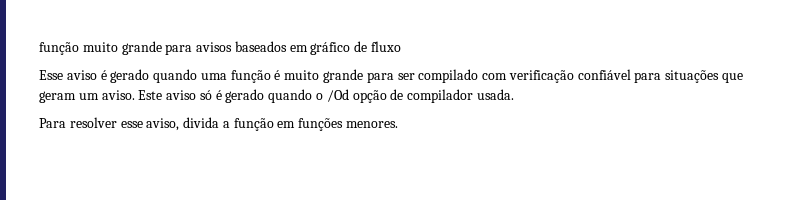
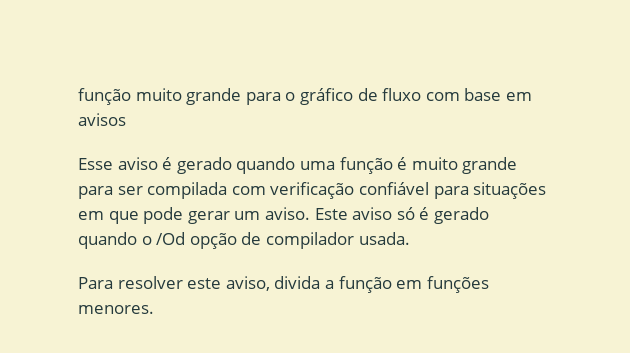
- função muito grande para avisos baseados em gráfico de fluxo
+ função muito grande para o gráfico de fluxo com base em avisos
- Esse aviso é gerado quando uma função é muito grande para ser compilado com verificação confiável para situações que geram um aviso.
+ Esse aviso é gerado quando uma função é muito grande para ser compilada com verificação confiável para situações em que pode gerar um aviso.
- Para resolver esse aviso, divida a função em funções menores.
+ Para resolver este aviso, divida a função em funções menores.

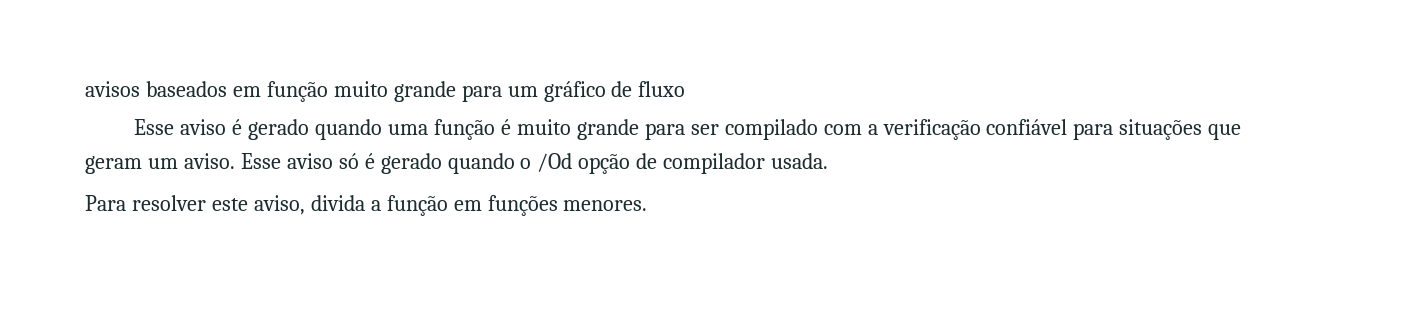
- função muito grande para o gráfico de fluxo com base em avisos
+ avisos baseados em função muito grande para um gráfico de fluxo
- Esse aviso é gerado quando uma função é muito grande para ser compilada com verificação confiável para situações em que pode gerar um aviso.
+ Esse aviso é gerado quando uma função é muito grande para ser compilado com a verificação confiável para situações que geram um aviso.
- Este aviso só é gerado quando o /Od opção de compilador usada.
+ Esse aviso só é gerado quando o /Od opção de compilador usada.

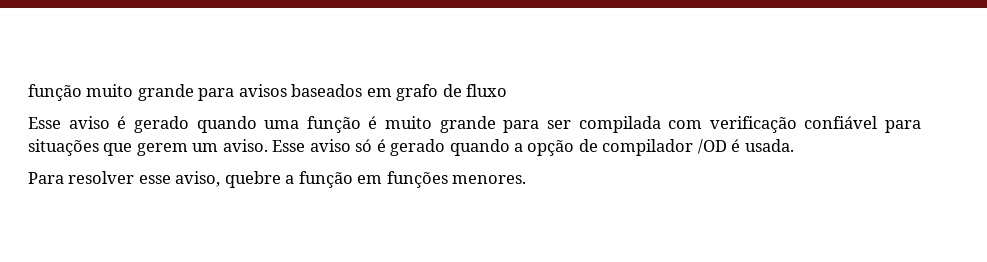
- avisos baseados em função muito grande para um gráfico de fluxo
+ função muito grande para avisos baseados em grafo de fluxo
- Esse aviso é gerado quando uma função é muito grande para ser compilado com a verificação confiável para situações que geram um aviso.
+ Esse aviso é gerado quando uma função é muito grande para ser compilada com verificação confiável para situações que gerem um aviso.
- Esse aviso só é gerado quando o /Od opção de compilador usada.
+ Esse aviso só é gerado quando a opção de compilador /OD é usada.
- Para resolver este aviso, divida a função em funções menores.
+ Para resolver esse aviso, quebre a função em funções menores.

